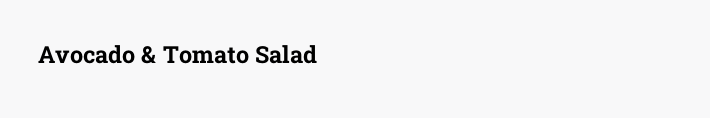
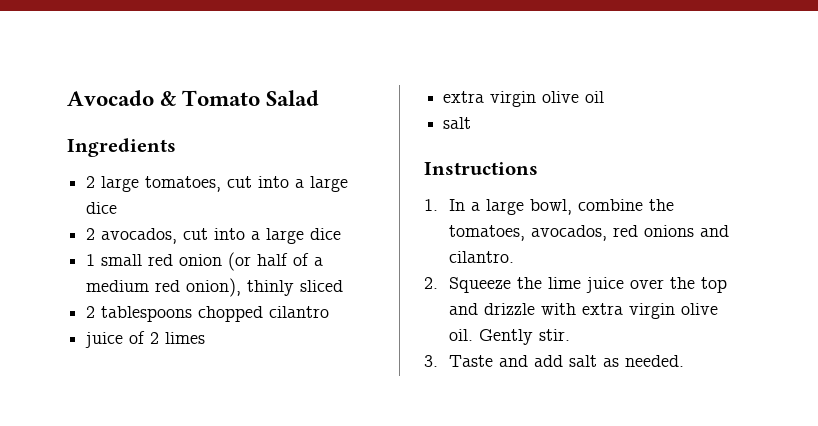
+ Ingredients
+ 2 large tomatoes, cut into a large dice
+ 2 avocados, cut into a large dice
+ 1 small red onion (or half of a medium red onion), thinly sliced
+ 2 tablespoons chopped cilantro
+ juice of 2 limes
+ extra virgin olive oil
+ salt
+ Instructions
+ 1. In a large bowl, combine the tomatoes, avocados, red onions and cilantro.
+ 2. Squeeze the lime juice over the top and drizzle with extra virgin olive oil. Gently stir.
+ 3. Taste and add salt as needed.

